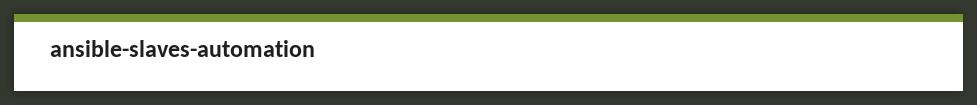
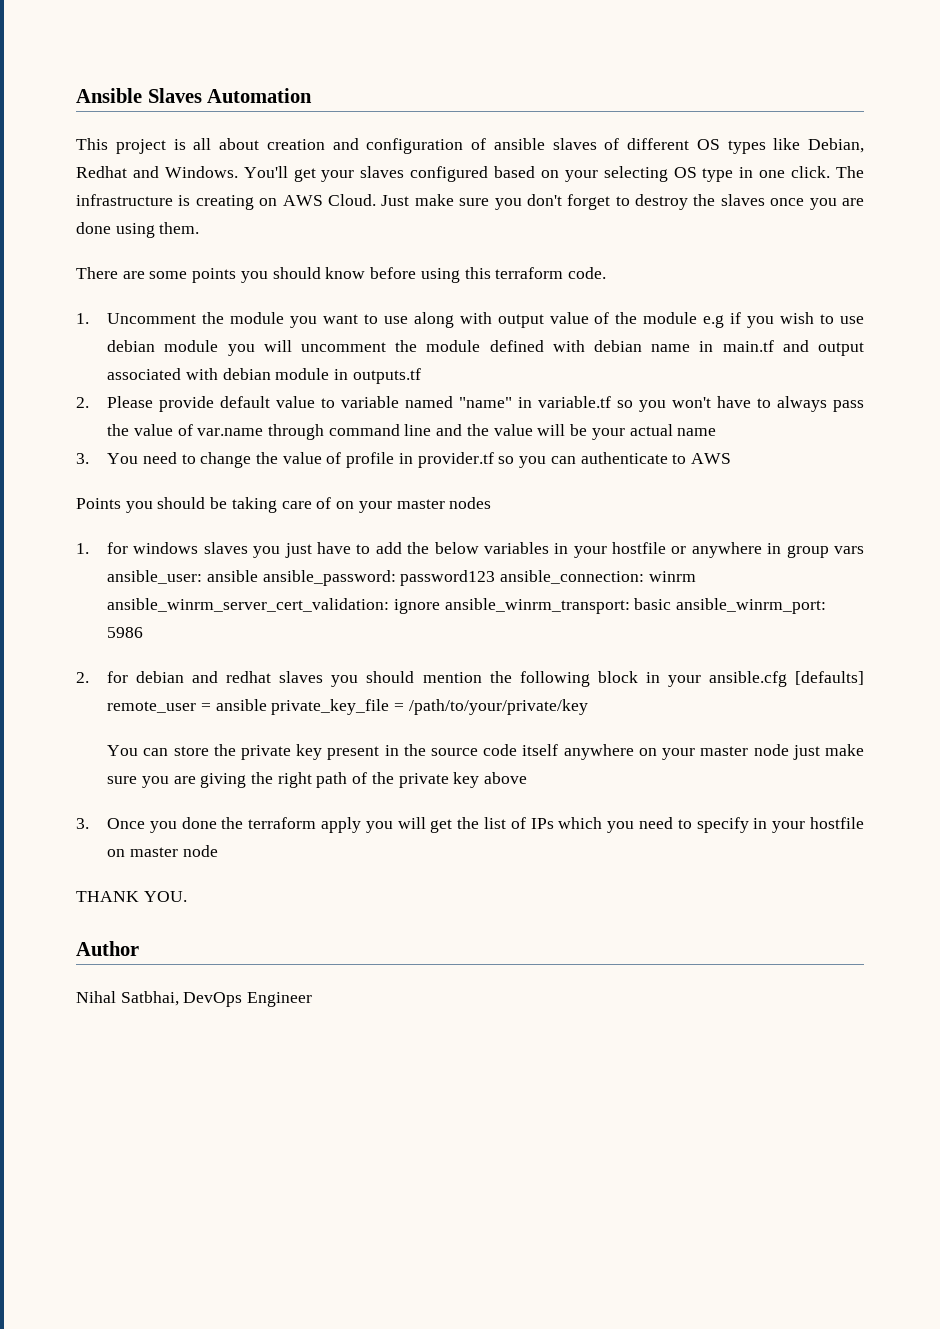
- ansible-slaves-automation
+ Ansible Slaves Automation
+ This project is all about creation and configuration of ansible slaves of different OS types like Debian, Redhat and Windows. You'll get your slaves configured based on your selecting OS type in one click. The infrastructure is creating on AWS Cloud. Just make sure you don't forget to destroy the slaves once you are done using them.
+ There are some points you should know before using this terraform code.
+ 1. Uncomment the module you want to use along with output value of the module e.g if you wish to use debian module you will uncomment the module defined with debian name in main.tf and output associated with debian module in outputs.tf
+ 2. Please provide default value to variable named "name" in variable.tf so you won't have to always pass the value of var.name through command line and the value will be your actual name
+ 3. You need to change the value of profile in provider.tf so you can authenticate to AWS
+ Points you should be taking care of on your master nodes
+ 1. for windows slaves you just have to add the below variables in your hostfile or anywhere in group vars ansible_user: ansible ansible_password: password123 ansible_connection: winrm ansible_winrm_server_cert_validation: ignore ansible_winrm_transport: basic ansible_winrm_port: 5986
+ 2. for debian and redhat slaves you should mention the following block in your ansible.cfg [defaults] remote_user = ansible private_key_file = /path/to/your/private/key
+ You can store the private key present in the source code itself anywhere on your master node just make sure you are giving the right path of the private key above
+ 3. Once you done the terraform apply you will get the list of IPs which you need to specify in your hostfile on master node
+ THANK YOU.
+ Author
+ Nihal Satbhai, DevOps Engineer

